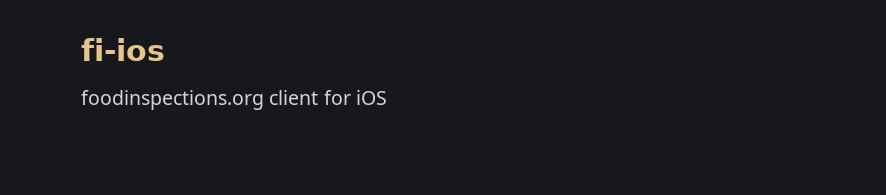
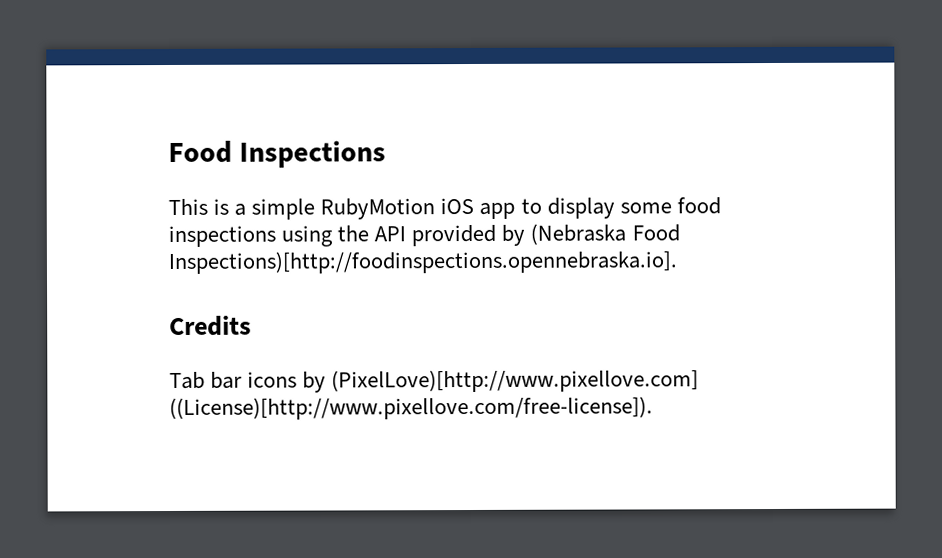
- fi-ios
- foodinspections.org client for iOS
+ Food Inspections
+ This is a simple RubyMotion iOS app to display some food inspections using the API provided by (Nebraska Food Inspections)[http://foodinspections.opennebraska.io].
+ Credits
+ Tab bar icons by (PixelLove)[http://www.pixellove.com] ((License)[http://www.pixellove.com/free-license]).

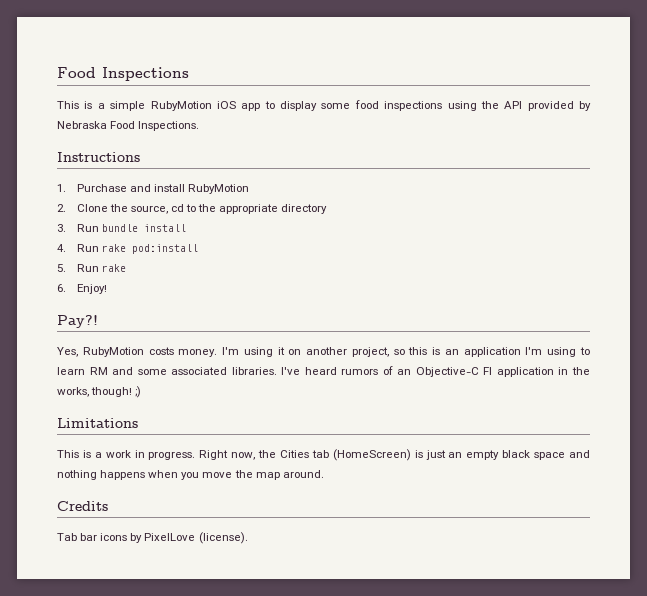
- This is a simple RubyMotion iOS app to display some food inspections using the API provided by (Nebraska Food Inspections)[http://foodinspections.opennebraska.io].
+ This is a simple RubyMotion iOS app to display some food inspections using the API provided by Nebraska Food Inspections.
+ Instructions
+ 1. Purchase and install RubyMotion
+ 2. Clone the source, cd to the appropriate directory
+ 3. Run bundle install
+ 4. Run rake pod:install
+ 5. Run rake
+ 6. Enjoy!
+ Pay?!
+ Yes, RubyMotion costs money. I'm using it on another project, so this is an application I'm using to learn RM and some associated libraries. I've heard rumors of an Objective-C FI application in the works, though! ;)
+ Limitations
+ This is a work in progress. Right now, the Cities tab (HomeScreen) is just an empty black space and nothing happens when you move the map around.
- Tab bar icons by (PixelLove)[http://www.pixellove.com] ((License)[http://www.pixellove.com/free-license]).
+ Tab bar icons by PixelLove (license).

